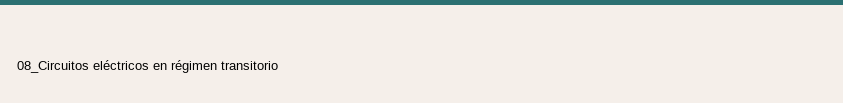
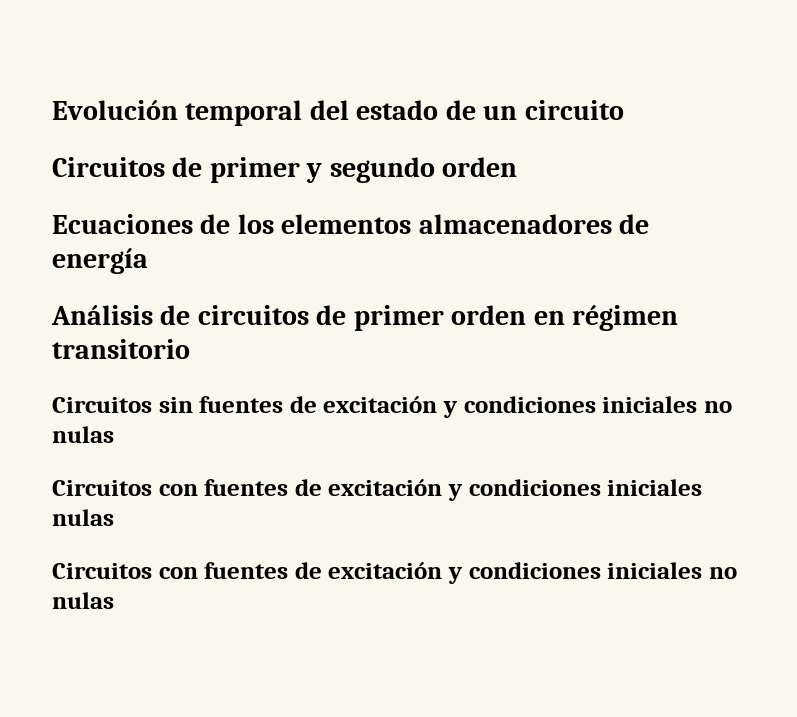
- 08_Circuitos eléctricos en régimen transitorio
+ Evolución temporal del estado de un circuito
+ Circuitos de primer y segundo orden
+ Ecuaciones de los elementos almacenadores de energía
+ Análisis de circuitos de primer orden en régimen transitorio
+ Circuitos sin fuentes de excitación y condiciones iniciales no nulas
+ Circuitos con fuentes de excitación y condiciones iniciales nulas
+ Circuitos con fuentes de excitación y condiciones iniciales no nulas

